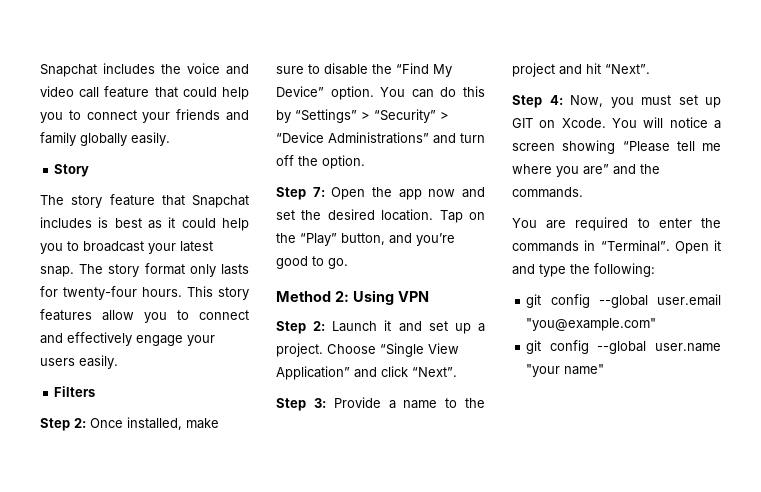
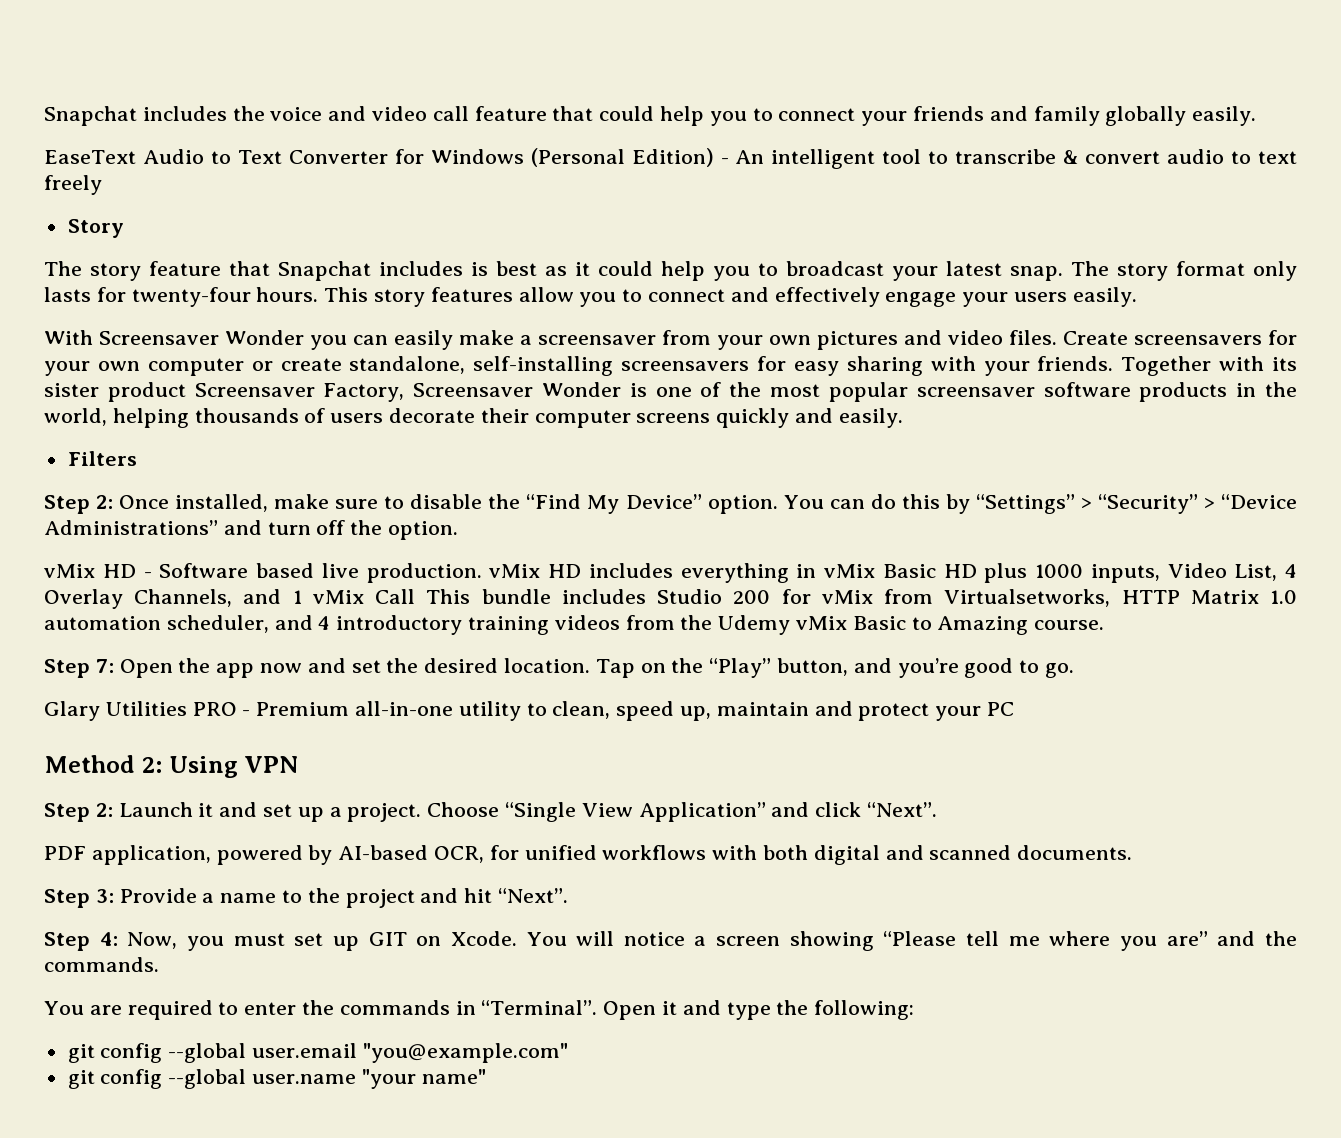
+ EaseText Audio to Text Converter for Windows (Personal Edition) - An intelligent tool to transcribe & convert audio to text freely
+ With Screensaver Wonder you can easily make a screensaver from your own pictures and video files. Create screensavers for your own computer or create standalone, self-installing screensavers for easy sharing with your friends. Together with its sister product Screensaver Factory, Screensaver Wonder is one of the most popular screensaver software products in the world, helping thousands of users decorate their computer screens quickly and easily.
+ vMix HD - Software based live production. vMix HD includes everything in vMix Basic HD plus 1000 inputs, Video List, 4 Overlay Channels, and 1 vMix Call This bundle includes Studio 200 for vMix from Virtualsetworks, HTTP Matrix 1.0 automation scheduler, and 4 introductory training videos from the Udemy vMix Basic to Amazing course.
+ Glary Utilities PRO - Premium all-in-one utility to clean, speed up, maintain and protect your PC
+ PDF application, powered by AI-based OCR, for unified workflows with both digital and scanned documents.

